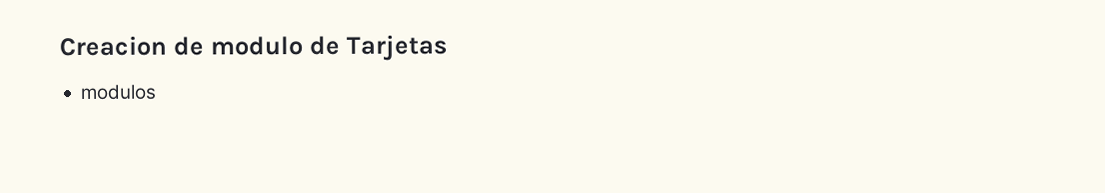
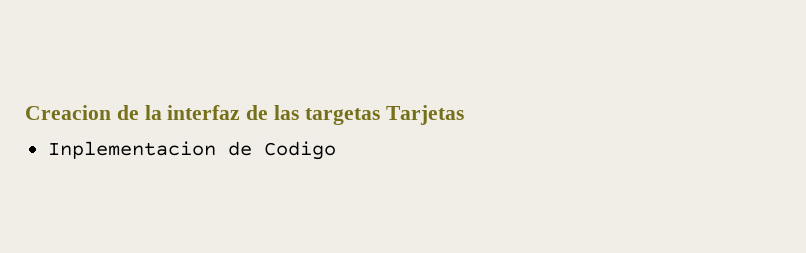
- Creacion de modulo de Tarjetas
- modulos
+ Creacion de la interfaz de las targetas Tarjetas
+ Inplementacion de Codigo

